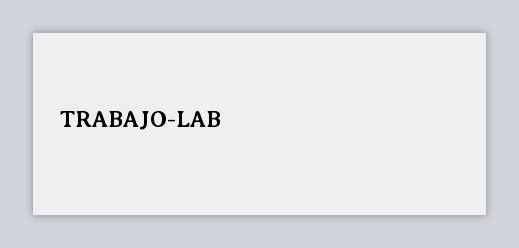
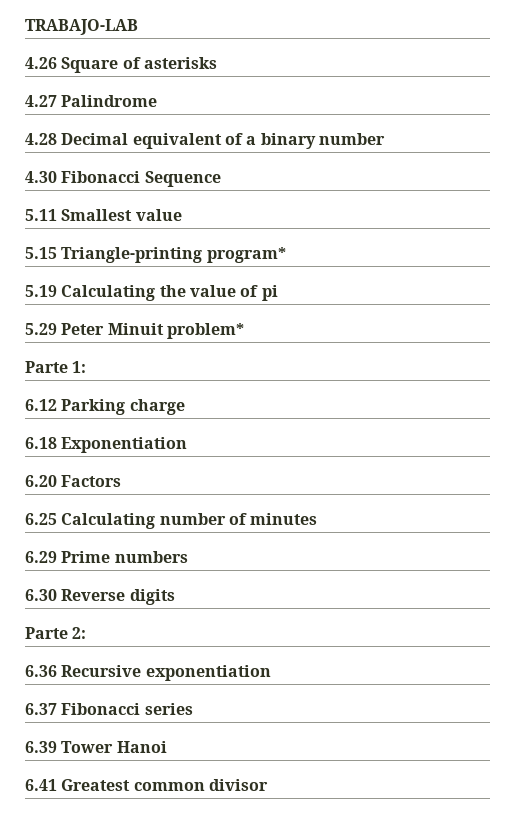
+ 4.26 Square of asterisks
+ 4.27 Palindrome
+ 4.28 Decimal equivalent of a binary number
+ 4.30 Fibonacci Sequence
+ 5.11 Smallest value
+ 5.15 Triangle-printing program*
+ 5.19 Calculating the value of pi
+ 5.29 Peter Minuit problem*
+ Parte 1:
+ 6.12 Parking charge
+ 6.18 Exponentiation
+ 6.20 Factors
+ 6.25 Calculating number of minutes
+ 6.29 Prime numbers
+ 6.30 Reverse digits
+ Parte 2:
+ 6.36 Recursive exponentiation
+ 6.37 Fibonacci series
+ 6.39 Tower Hanoi
+ 6.41 Greatest common divisor

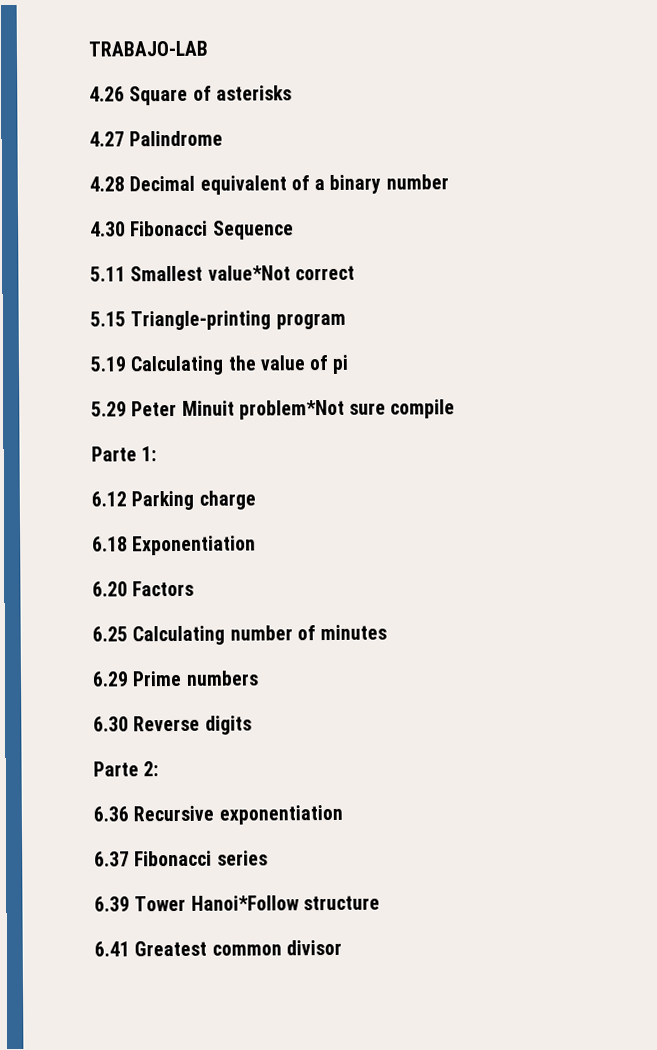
- 5.11 Smallest value
+ 5.11 Smallest value*Not correct
- 5.15 Triangle-printing program*
+ 5.15 Triangle-printing program
- 5.29 Peter Minuit problem*
+ 5.29 Peter Minuit problem*Not sure compile
- 6.39 Tower Hanoi
+ 6.39 Tower Hanoi*Follow structure

